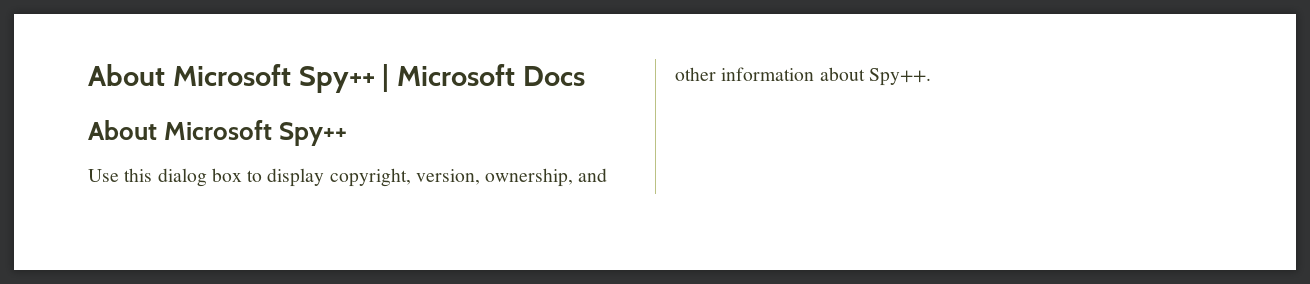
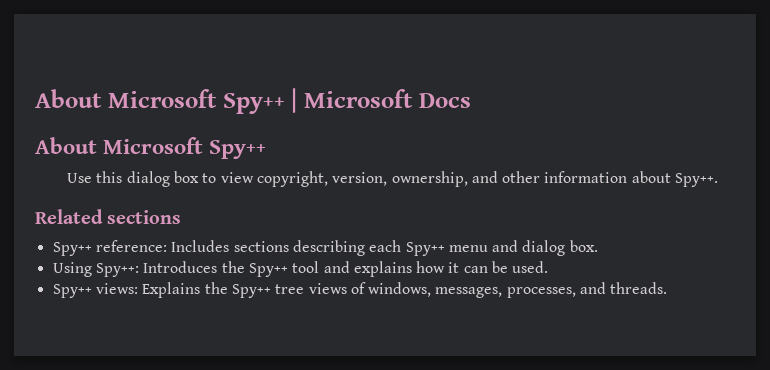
- Use this dialog box to display copyright, version, ownership, and other information about Spy++.
+ Use this dialog box to view copyright, version, ownership, and other information about Spy++.
+ Related sections
+ Spy++ reference: Includes sections describing each Spy++ menu and dialog box.
+ Using Spy++: Introduces the Spy++ tool and explains how it can be used.
+ Spy++ views: Explains the Spy++ tree views of windows, messages, processes, and threads.

